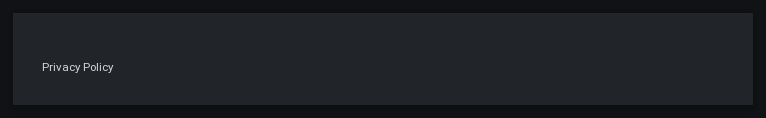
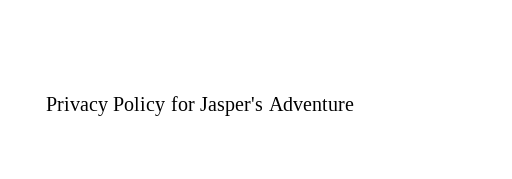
- Privacy Policy
+ Privacy Policy for Jasper's Adventure

